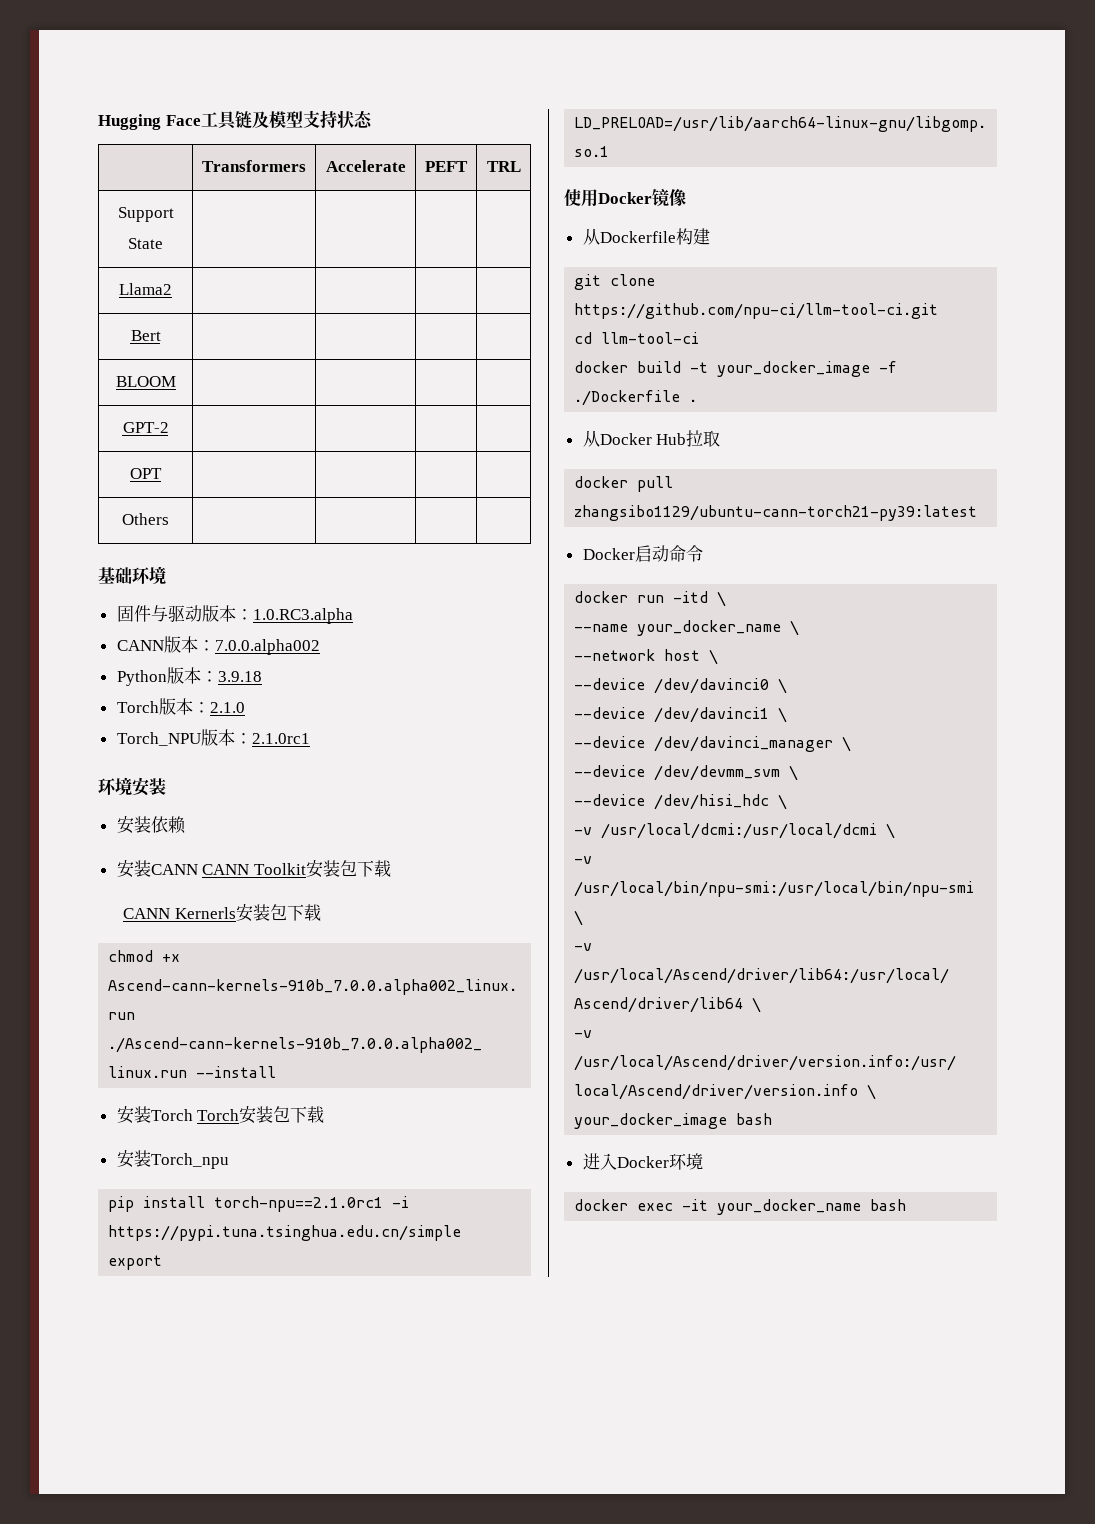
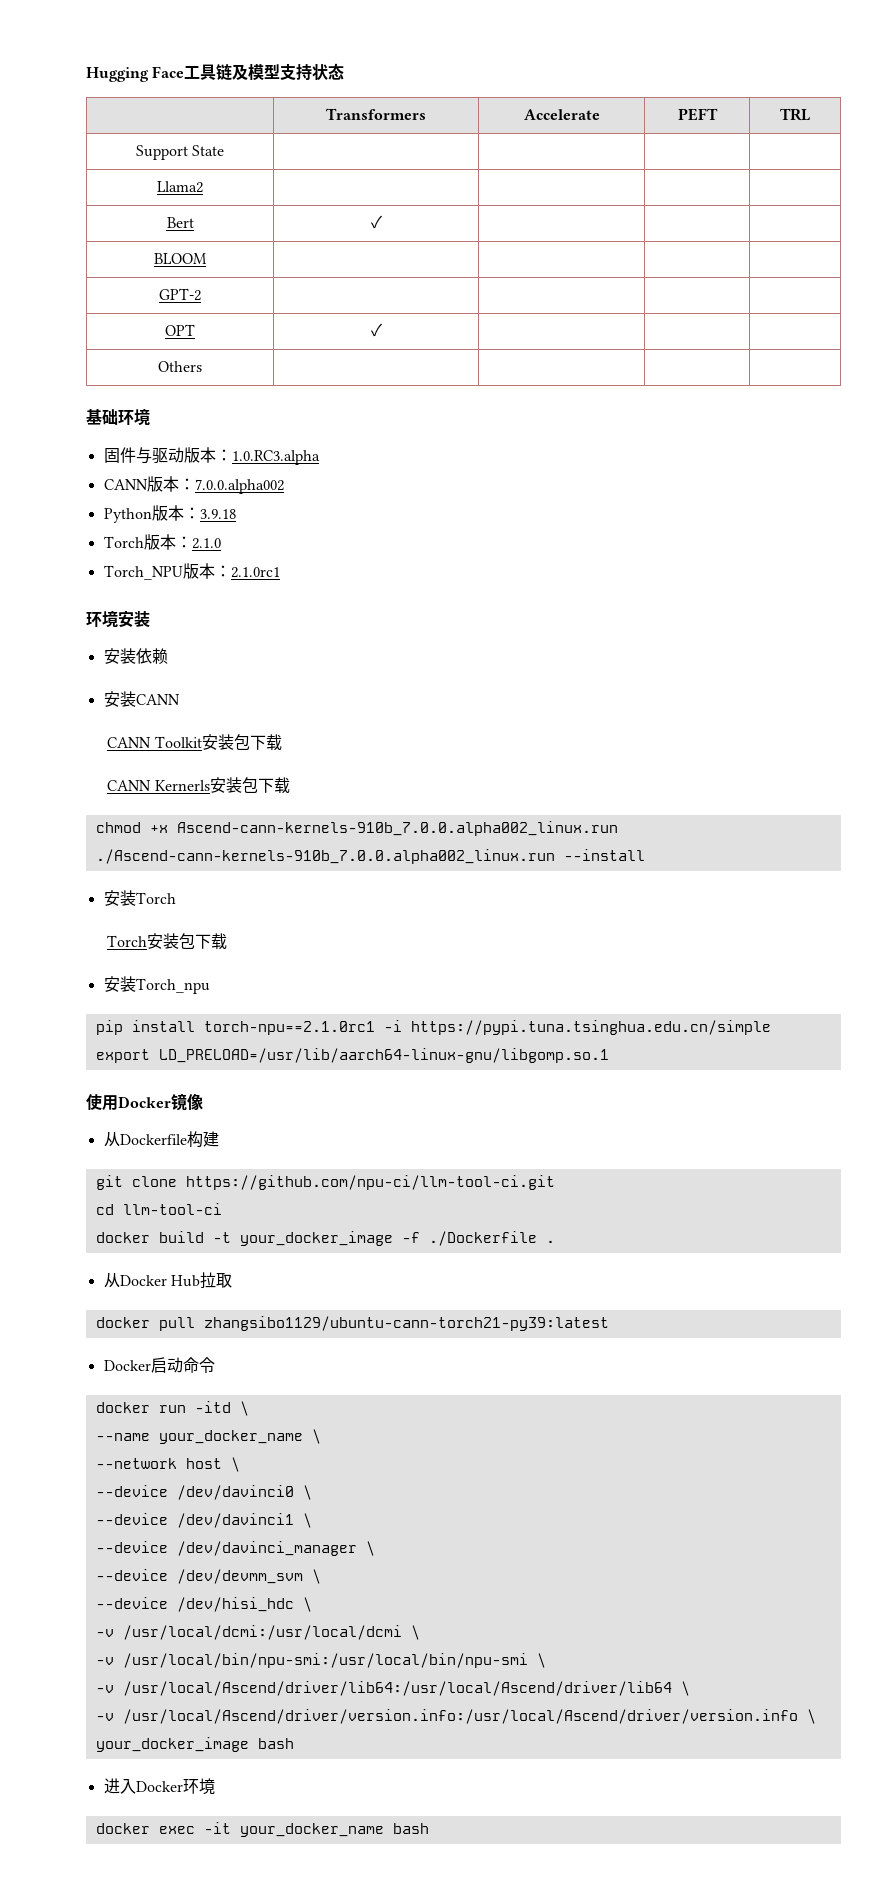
- Bert | | | |
+ Bert | ✓ | | |
- OPT | | | |
+ OPT | ✓ | | |
- 安装CANN CANN Toolkit安装包下载
+ 安装CANN
+ CANN Toolkit安装包下载
- 安装Torch Torch安装包下载
+ 安装Torch
+ Torch安装包下载

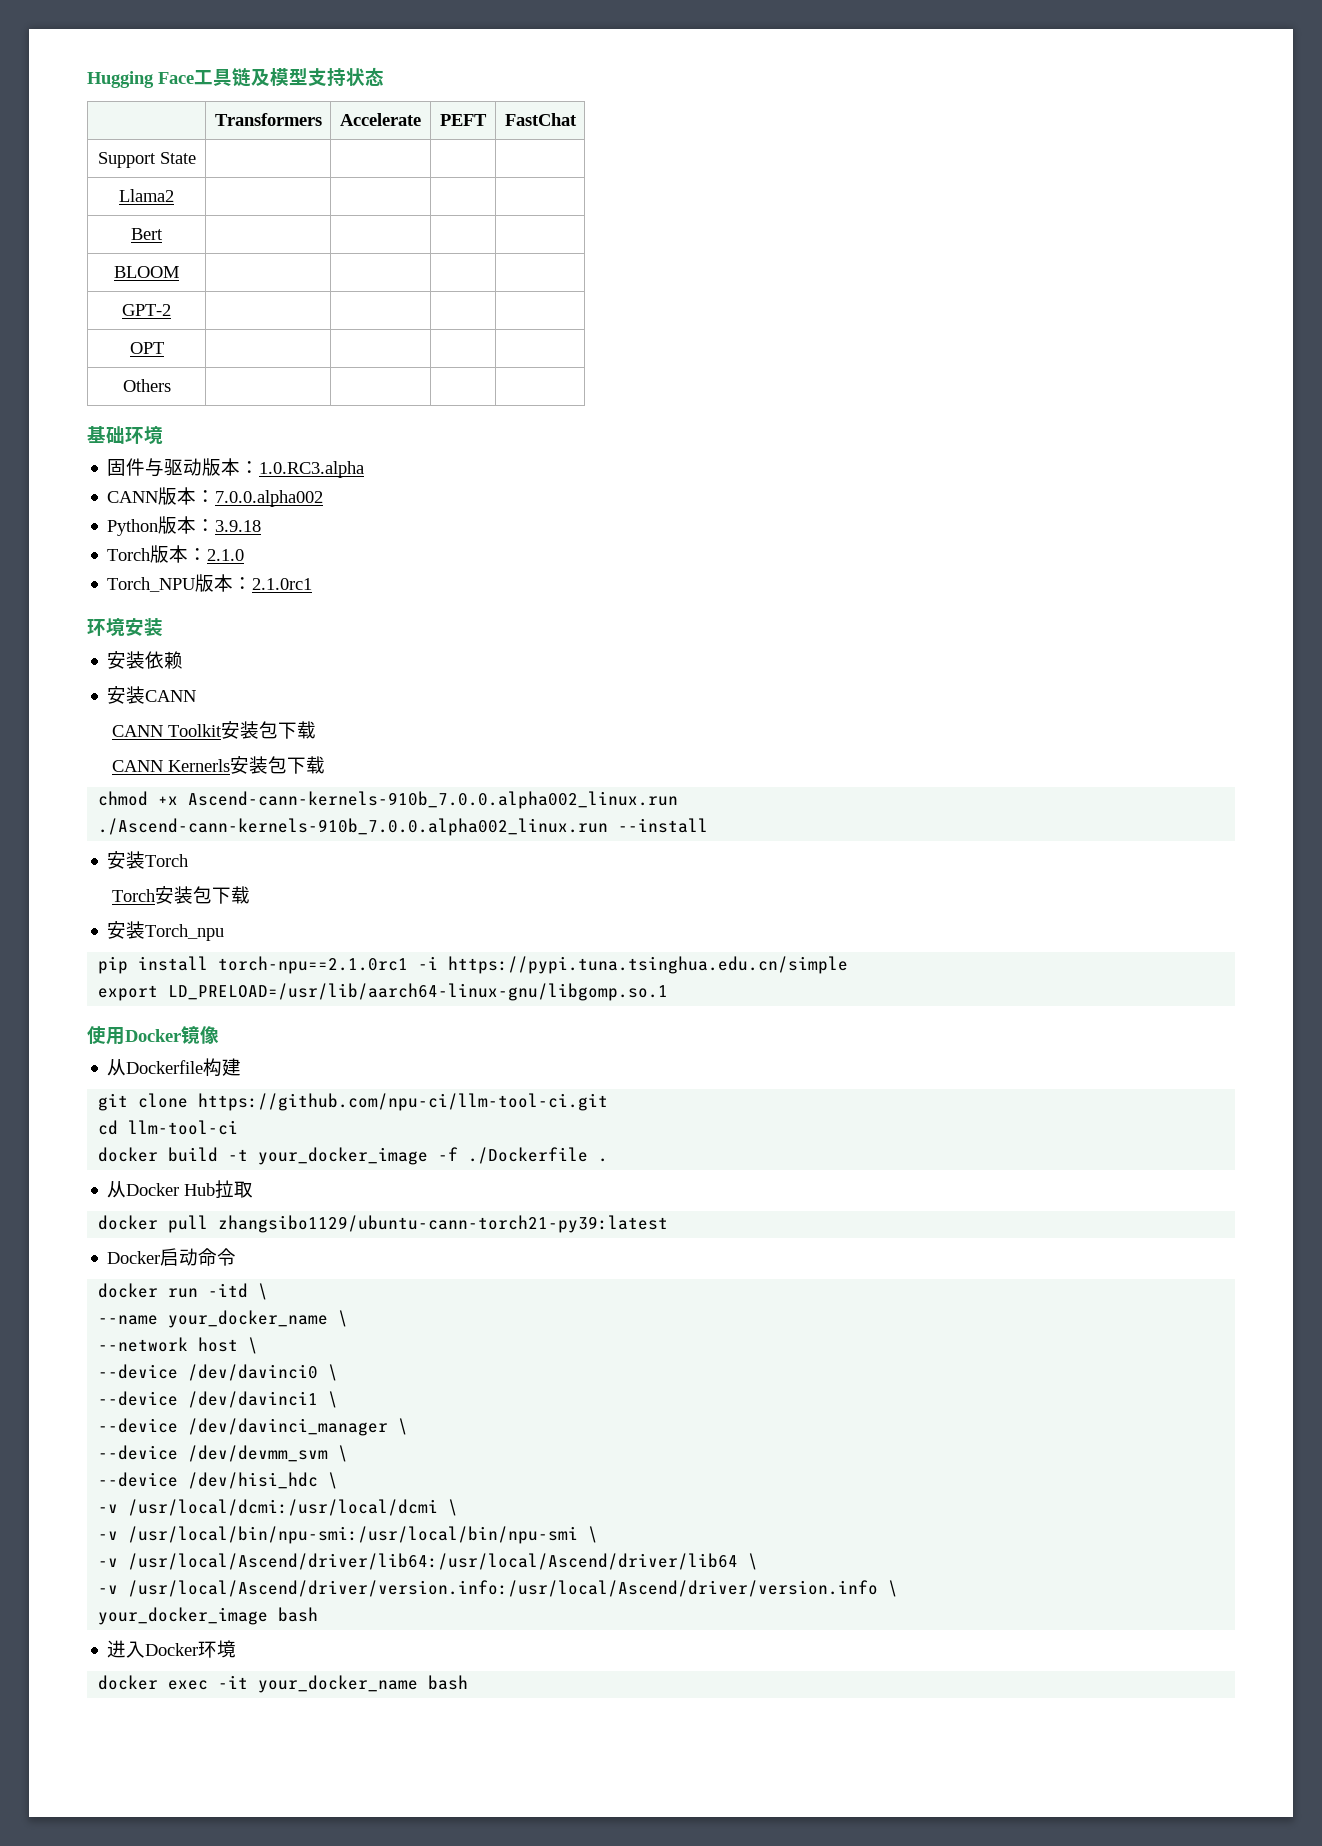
- | Transformers | Accelerate | PEFT | TRL
+ | Transformers | Accelerate | PEFT | FastChat
- Bert | ✓ | | |
+ Bert | | | |
- OPT | ✓ | | |
+ OPT | | | |

